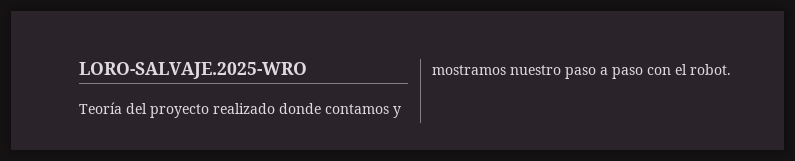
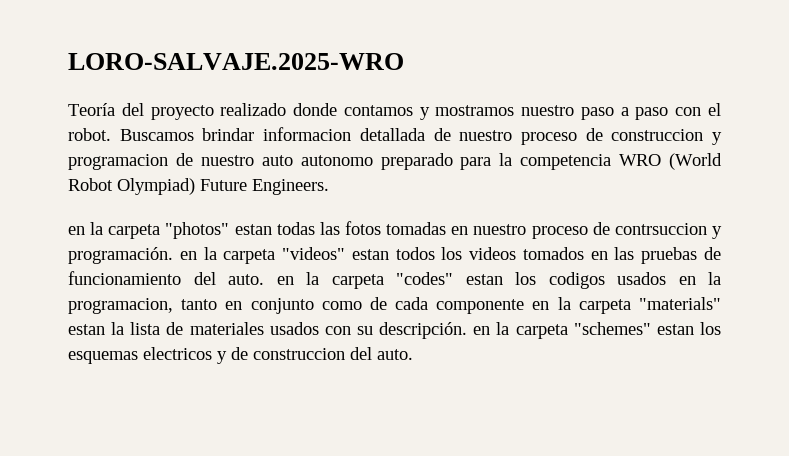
+ Buscamos brindar informacion detallada de nuestro proceso de construccion y programacion de nuestro auto autonomo preparado para la competencia WRO (World Robot Olympiad) Future Engineers.
+ en la carpeta "photos" estan todas las fotos tomadas en nuestro proceso de contrsuccion y programación. en la carpeta "videos" estan todos los videos tomados en las pruebas de funcionamiento del auto. en la carpeta "codes" estan los codigos usados en la programacion, tanto en conjunto como de cada componente en la carpeta "materials" estan la lista de materiales usados con su descripción. en la carpeta "schemes" estan los esquemas electricos y de construccion del auto.

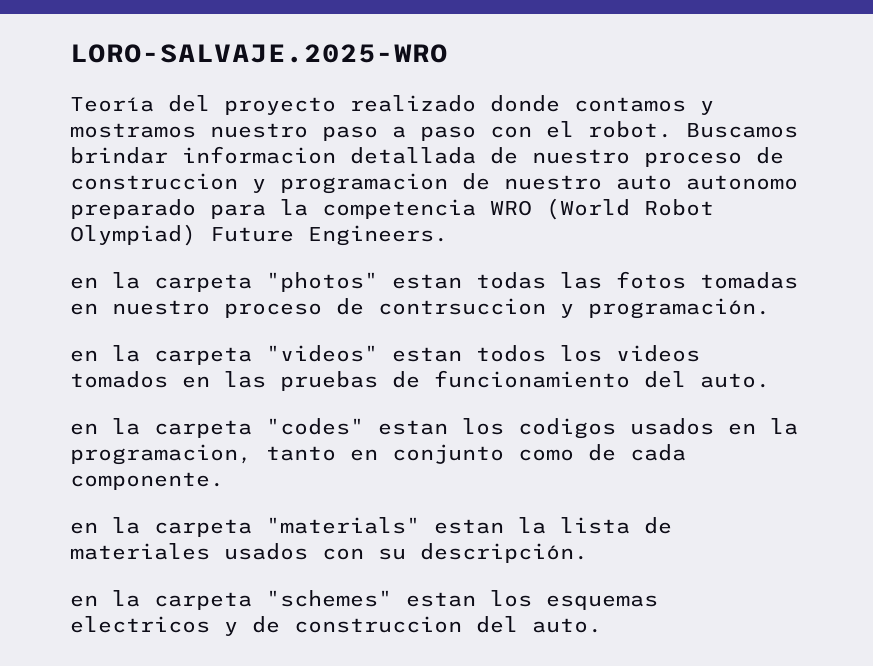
- en la carpeta "photos" estan todas las fotos tomadas en nuestro proceso de contrsuccion y programación. en la carpeta "videos" estan todos los videos tomados en las pruebas de funcionamiento del auto. en la carpeta "codes" estan los codigos usados en la programacion, tanto en conjunto como de cada componente en la carpeta "materials" estan la lista de materiales usados con su descripción. en la carpeta "schemes" estan los esquemas electricos y de construccion del auto.
+ en la carpeta "photos" estan todas las fotos tomadas en nuestro proceso de contrsuccion y programación.
+ en la carpeta "videos" estan todos los videos tomados en las pruebas de funcionamiento del auto.
+ en la carpeta "codes" estan los codigos usados en la programacion, tanto en conjunto como de cada componente.
+ en la carpeta "materials" estan la lista de materiales usados con su descripción.
+ en la carpeta "schemes" estan los esquemas electricos y de construccion del auto.

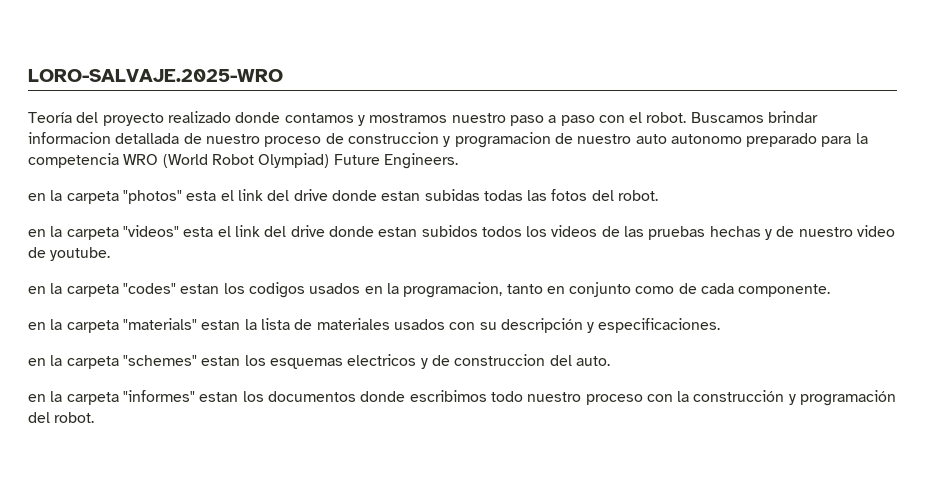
- en la carpeta "photos" estan todas las fotos tomadas en nuestro proceso de contrsuccion y programación.
- en la carpeta "videos" estan todos los videos tomados en las pruebas de funcionamiento del auto.
+ en la carpeta "photos" esta el link del drive donde estan subidas todas las fotos del robot.
+ en la carpeta "videos" esta el link del drive donde estan subidos todos los videos de las pruebas hechas y de nuestro video de youtube.
- en la carpeta "materials" estan la lista de materiales usados con su descripción.
+ en la carpeta "materials" estan la lista de materiales usados con su descripción y especificaciones.
+ en la carpeta "informes" estan los documentos donde escribimos todo nuestro proceso con la construcción y programación del robot.

